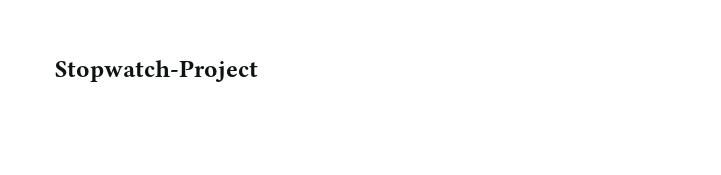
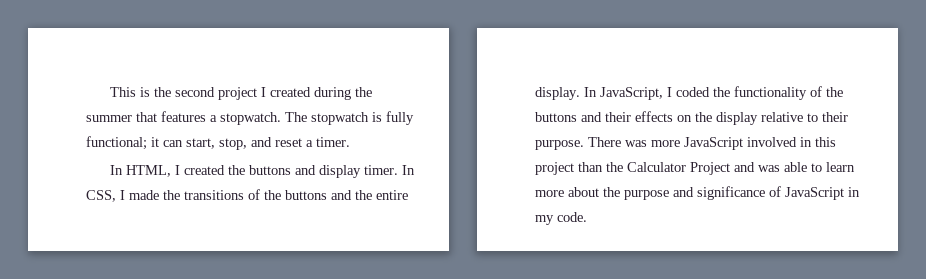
- Stopwatch-Project
+ This is the second project I created during the summer that features a stopwatch. The stopwatch is fully functional; it can start, stop, and reset a timer.
+ In HTML, I created the buttons and display timer. In CSS, I made the transitions of the buttons and the entire display. In JavaScript, I coded the functionality of the buttons and their effects on the display relative to their purpose. There was more JavaScript involved in this project than the Calculator Project and was able to learn more about the purpose and significance of JavaScript in my code.

